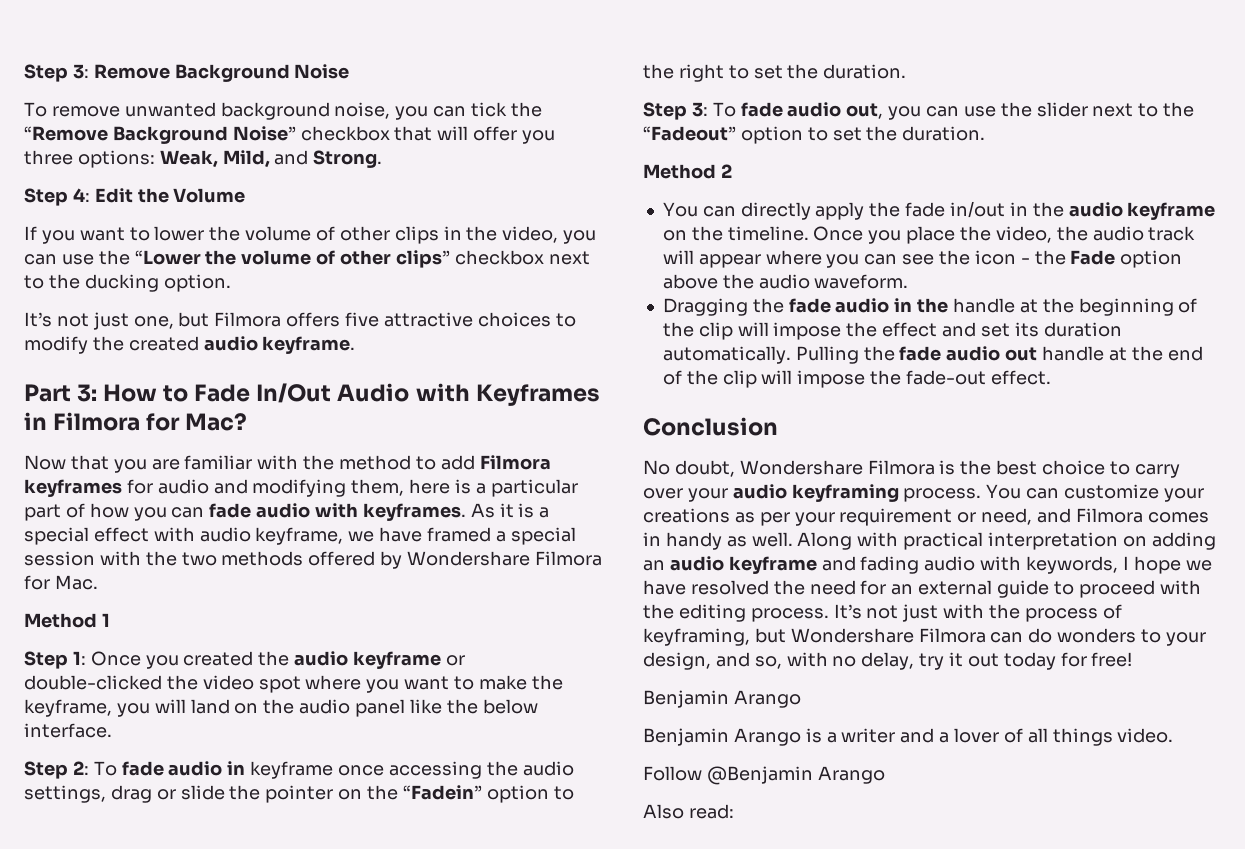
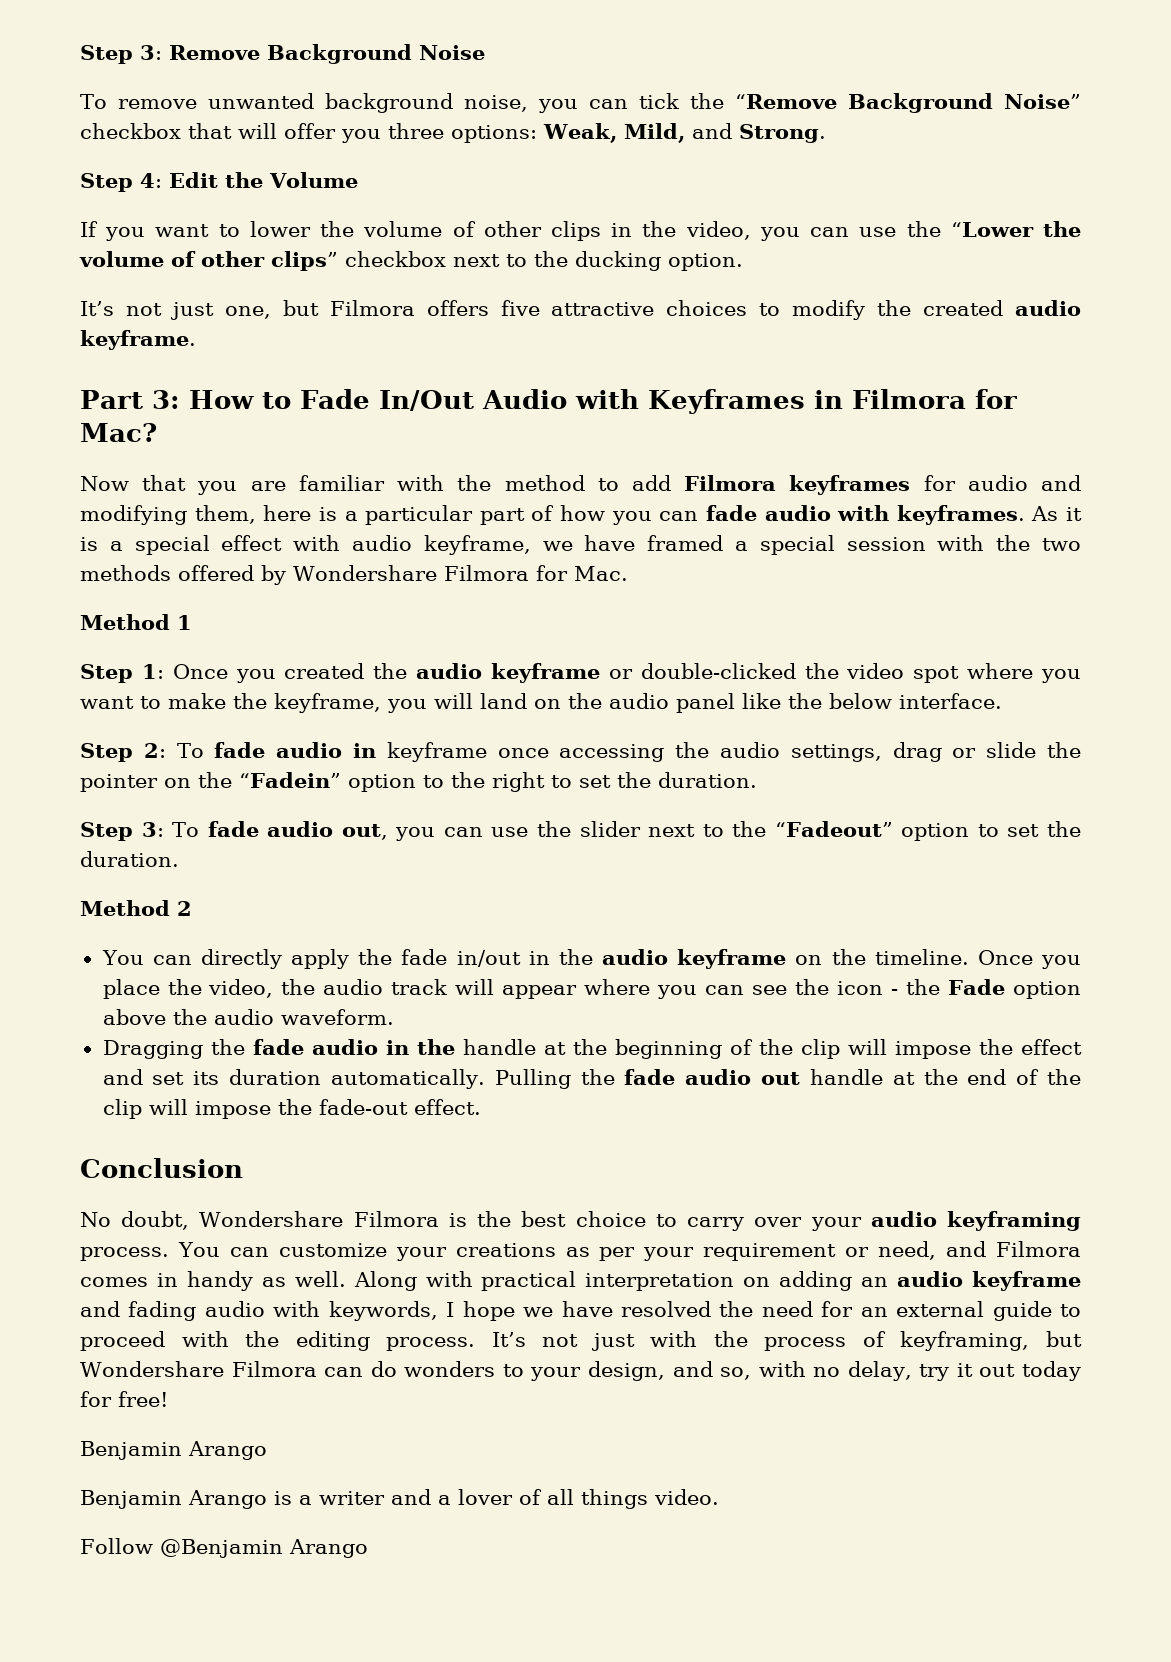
- Also read:

